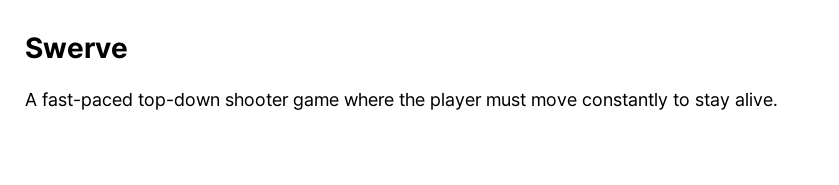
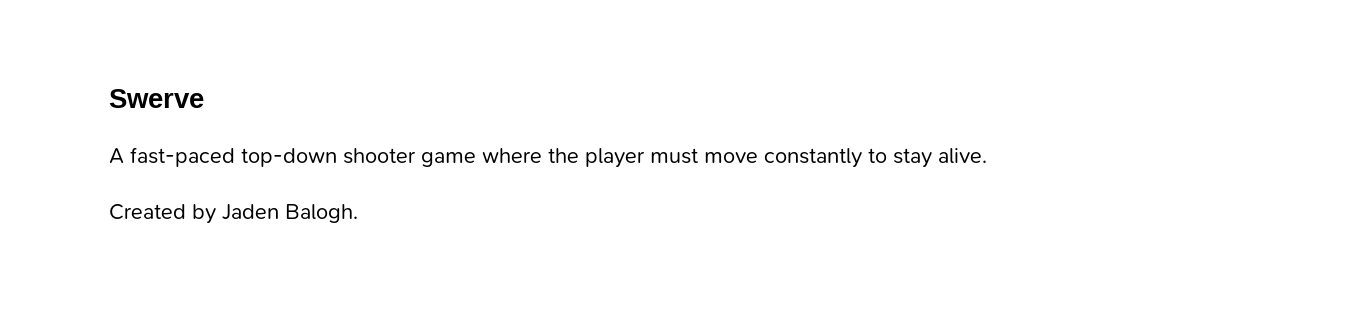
+ Created by Jaden Balogh.

